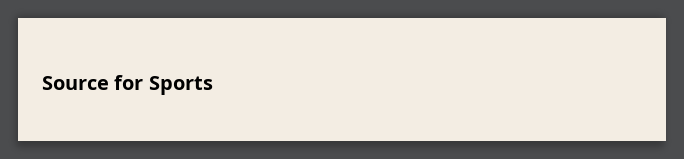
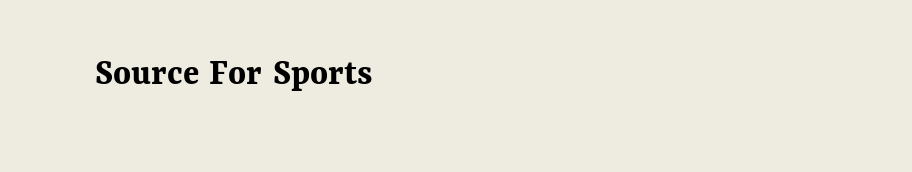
- Source for Sports
+ Source For Sports

